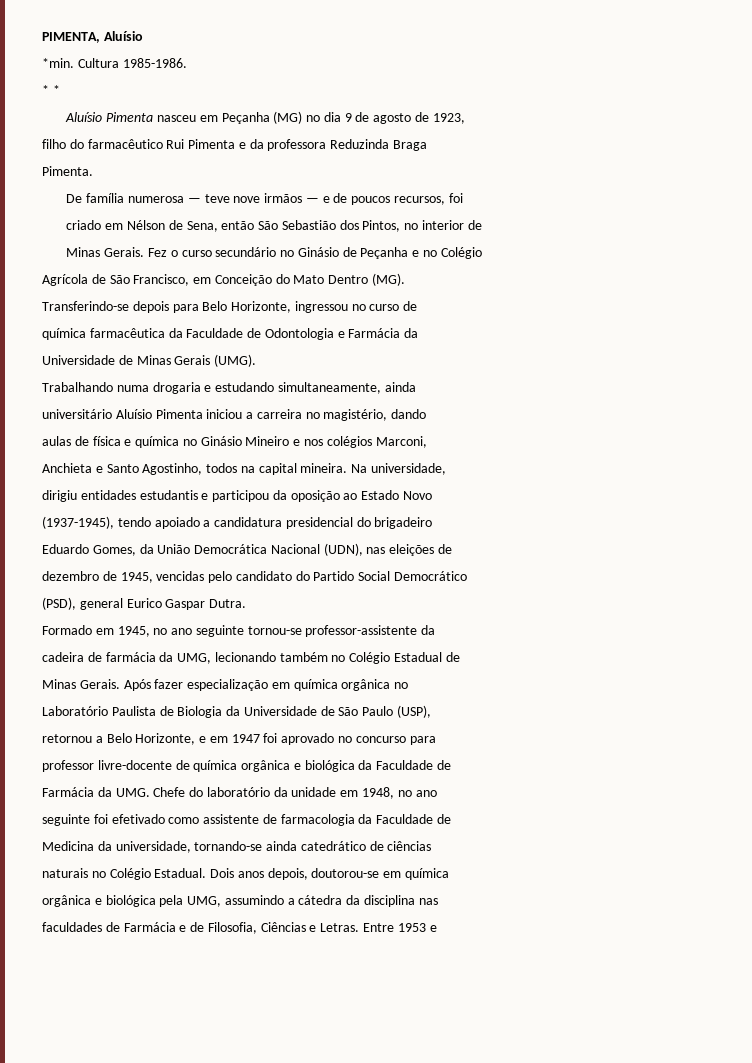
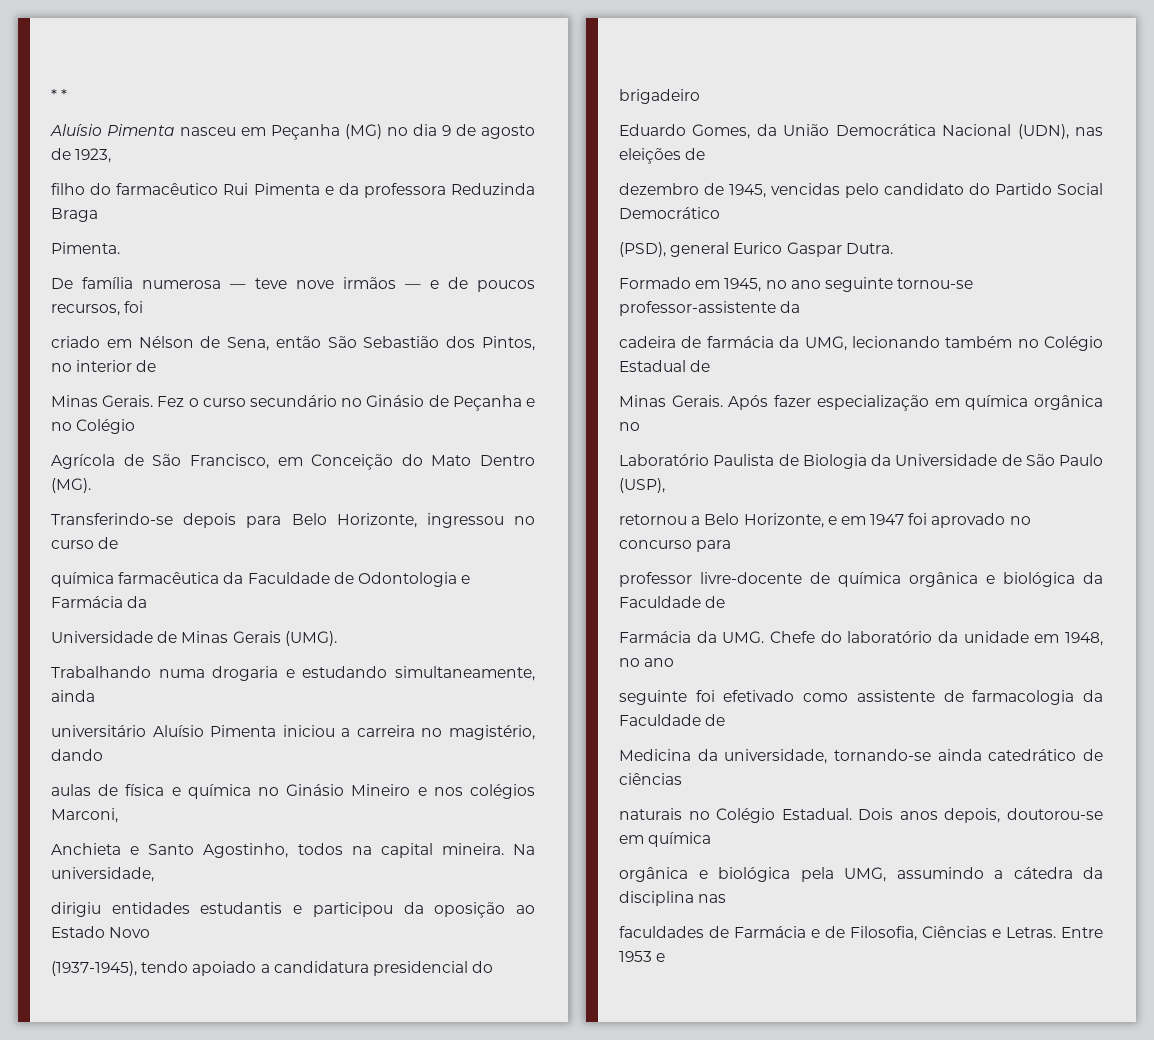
- PIMENTA, Aluísio
- *min. Cultura 1985-1986.

